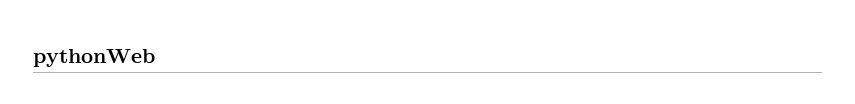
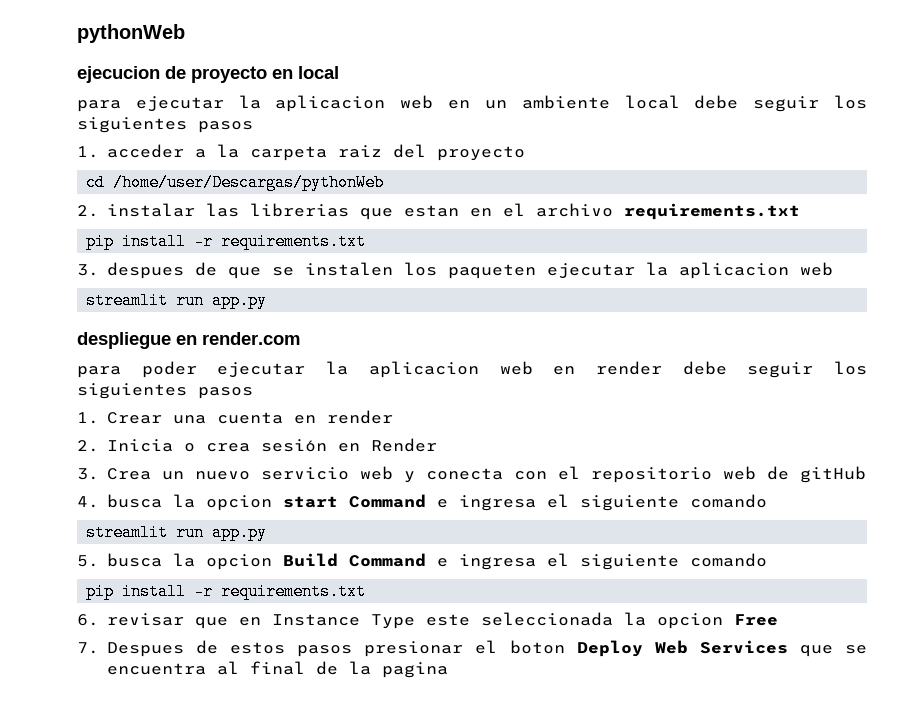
+ ejecucion de proyecto en local
+ para ejecutar la aplicacion web en un ambiente local debe seguir los siguientes pasos
+ 1. acceder a la carpeta raiz del proyecto
+ cd /home/user/Descargas/pythonWeb
+ 2. instalar las librerias que estan en el archivo requirements.txt
+ pip install -r requirements.txt
+ 3. despues de que se instalen los paqueten ejecutar la aplicacion web
+ streamlit run app.py
+ despliegue en render.com
+ para poder ejecutar la aplicacion web en render debe seguir los siguientes pasos
+ 1. Crear una cuenta en render
+ 2. Inicia o crea sesión en Render
+ 3. Crea un nuevo servicio web y conecta con el repositorio web de gitHub
+ 4. busca la opcion start Command e ingresa el siguiente comando
+ streamlit run app.py
+ 5. busca la opcion Build Command e ingresa el siguiente comando
+ pip install -r requirements.txt
+ 6. revisar que en Instance Type este seleccionada la opcion Free
+ 7. Despues de estos pasos presionar el boton Deploy Web Services que se encuentra al final de la pagina

